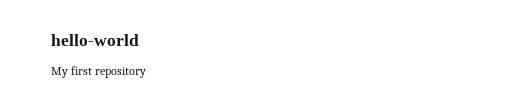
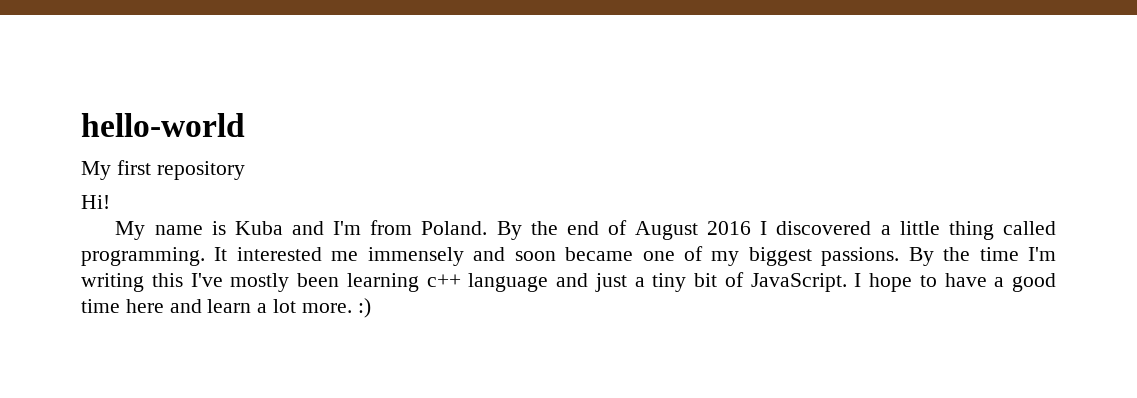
+ Hi!
+ My name is Kuba and I'm from Poland. By the end of August 2016 I discovered a little thing called programming. It interested me immensely and soon became one of my biggest passions. By the time I'm writing this I've mostly been learning c++ language and just a tiny bit of JavaScript. I hope to have a good time here and learn a lot more. :)

